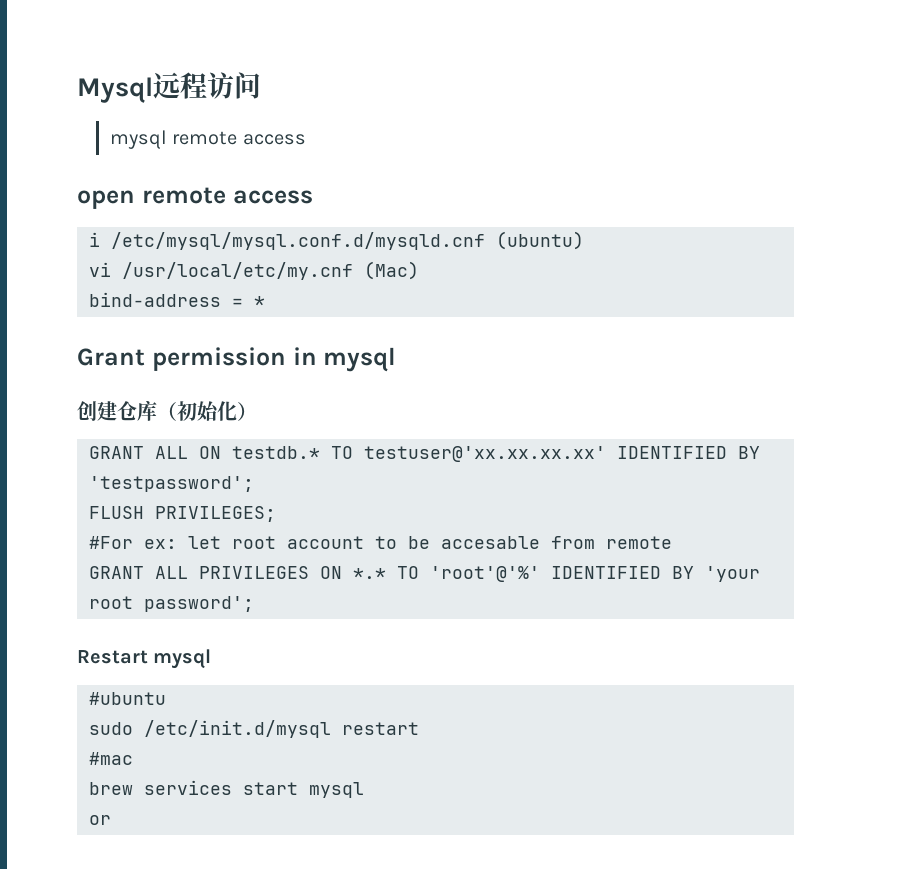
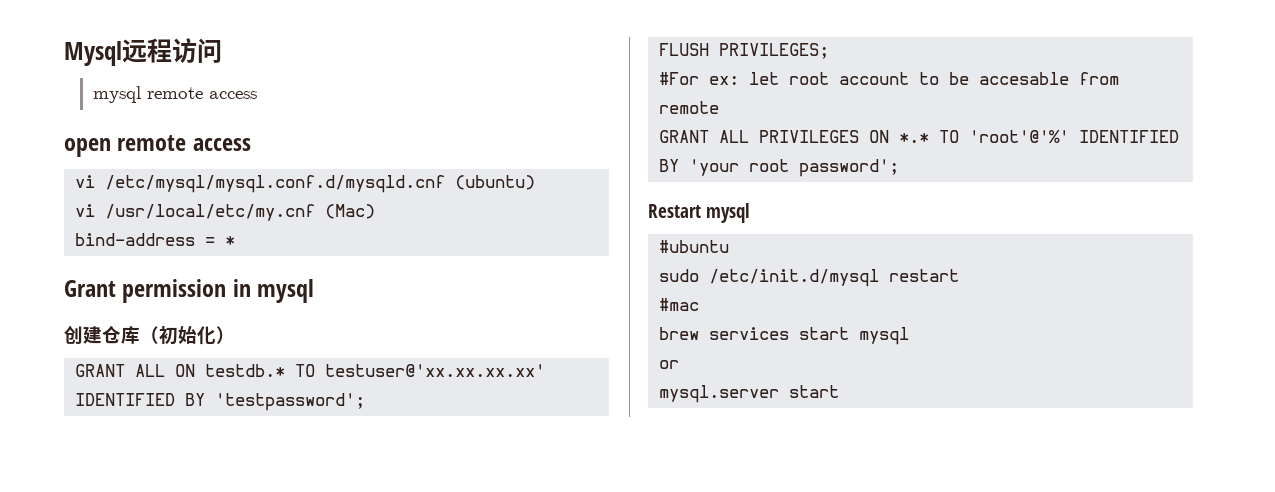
- i /etc/mysql/mysql.conf.d/mysqld.cnf (ubuntu)
+ vi /etc/mysql/mysql.conf.d/mysqld.cnf (ubuntu)
+ mysql.server start

